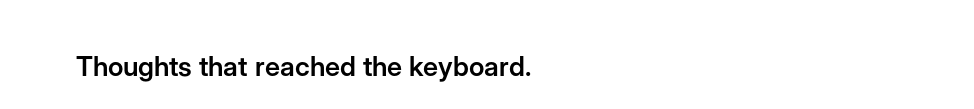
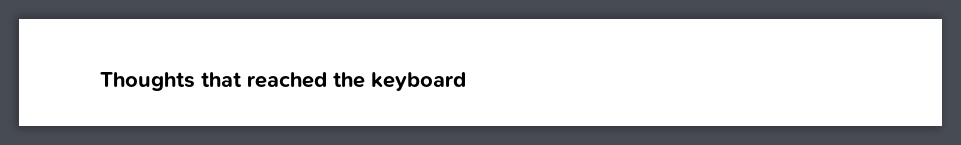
- Thoughts that reached the keyboard.
+ Thoughts that reached the keyboard

